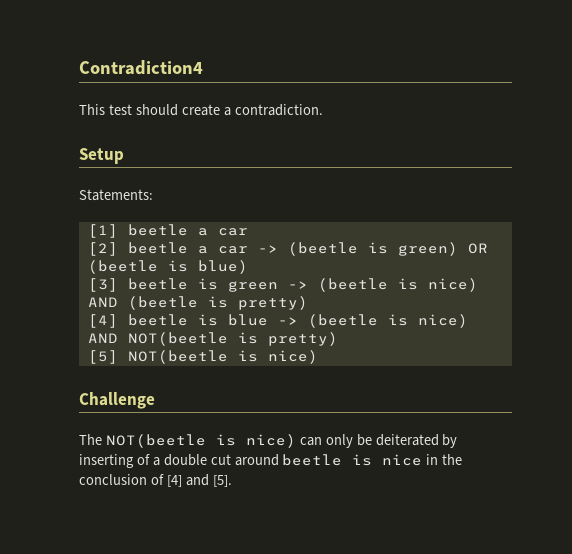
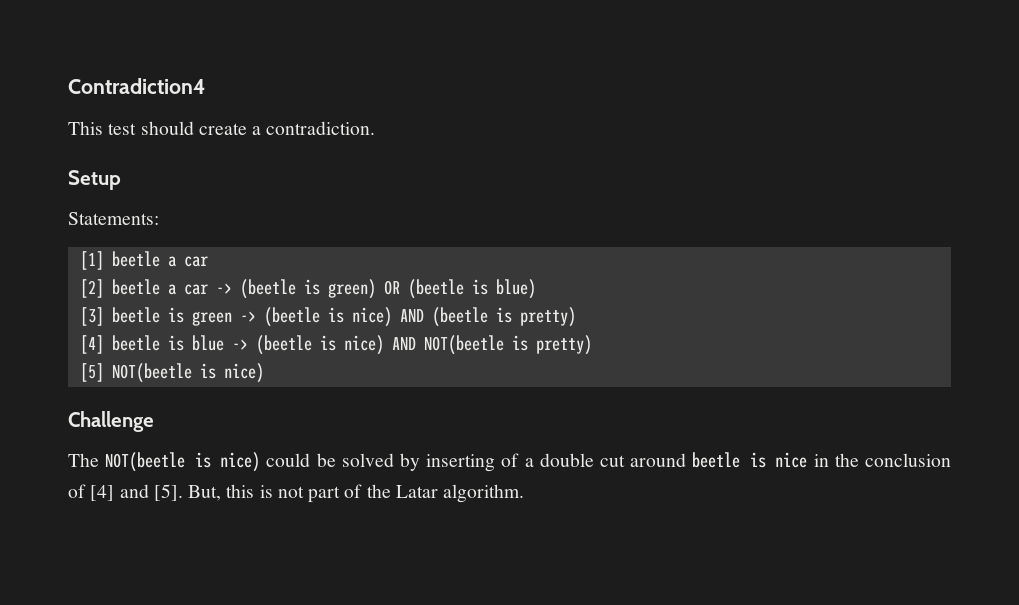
- The NOT(beetle is nice) can only be deiterated by inserting of a double cut around beetle is nice in the conclusion of [4] and [5].
+ The NOT(beetle is nice) could be solved by inserting of a double cut around beetle is nice in the conclusion of [4] and [5].
+ But, this is not part of the Latar algorithm.

